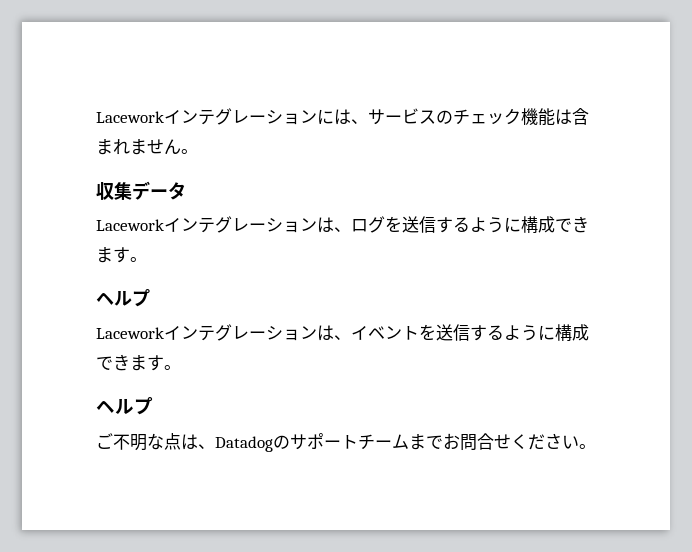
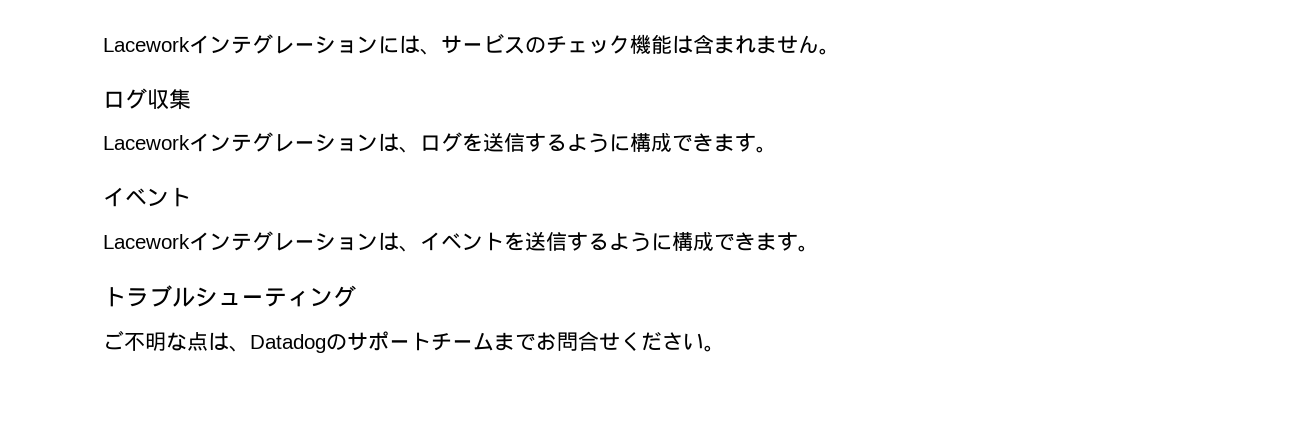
- 収集データ
+ ログ収集
  Laceworkインテグレーションは、ログを送信するように構成できます。
- ヘルプ
+ イベント
  Laceworkインテグレーションは、イベントを送信するように構成できます。
- ヘルプ
+ トラブルシューティング

